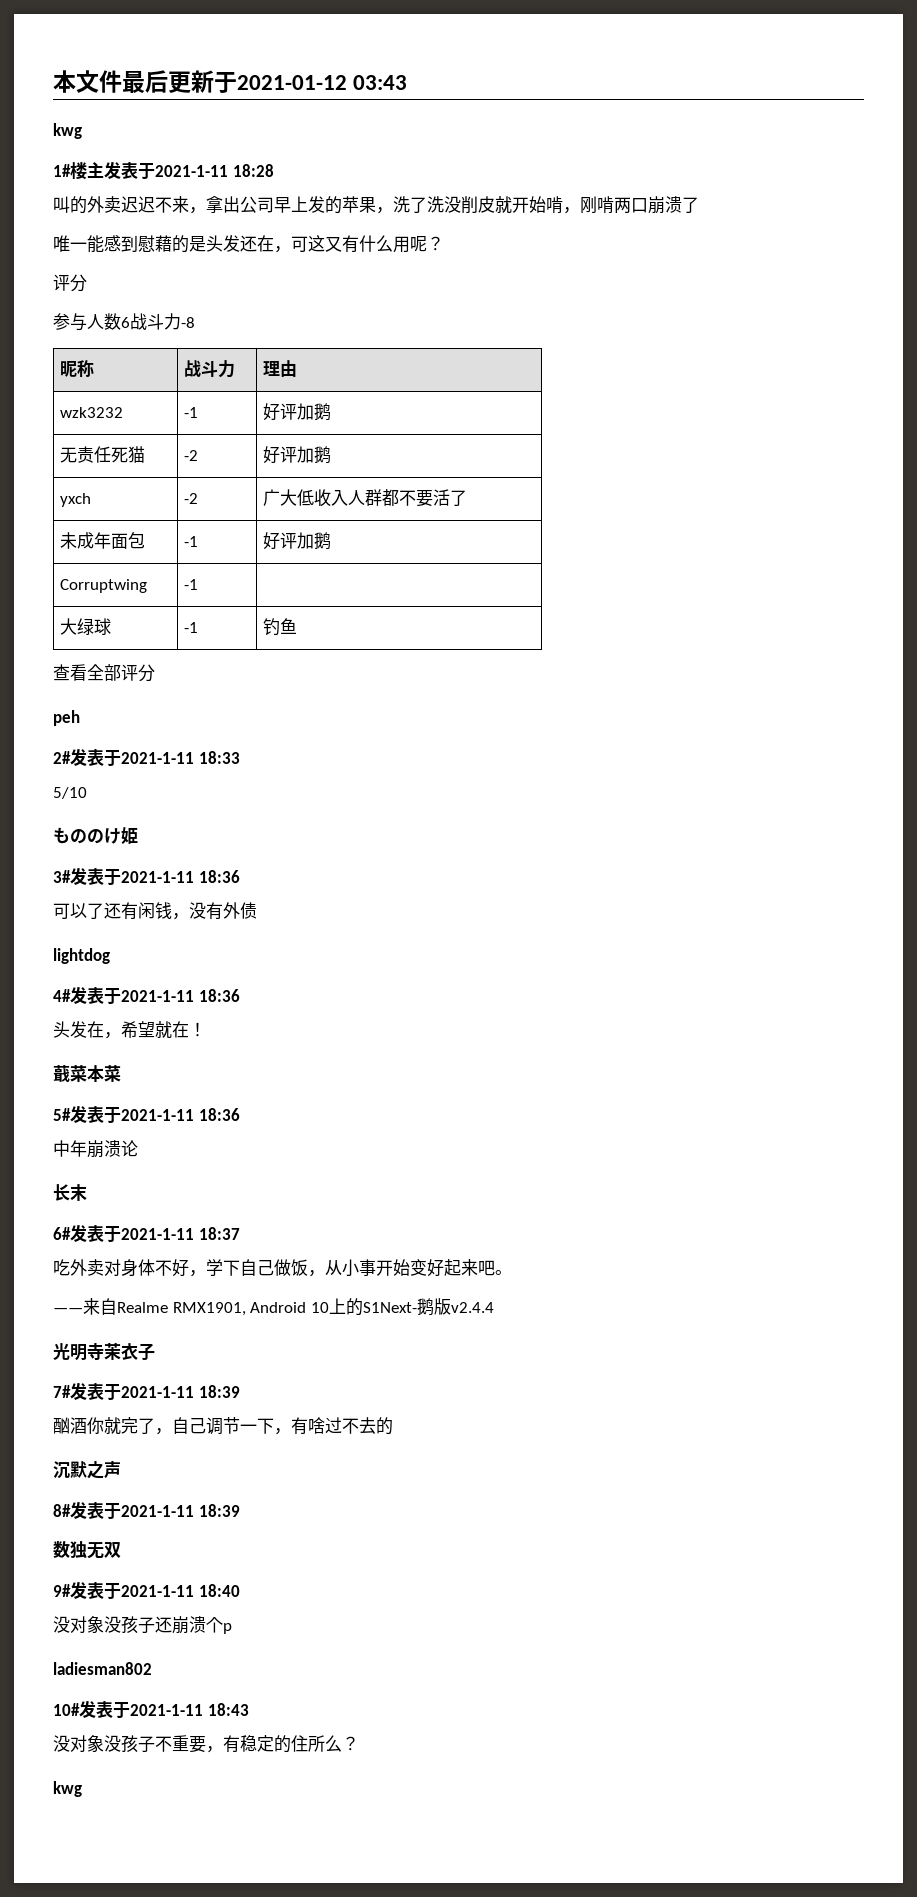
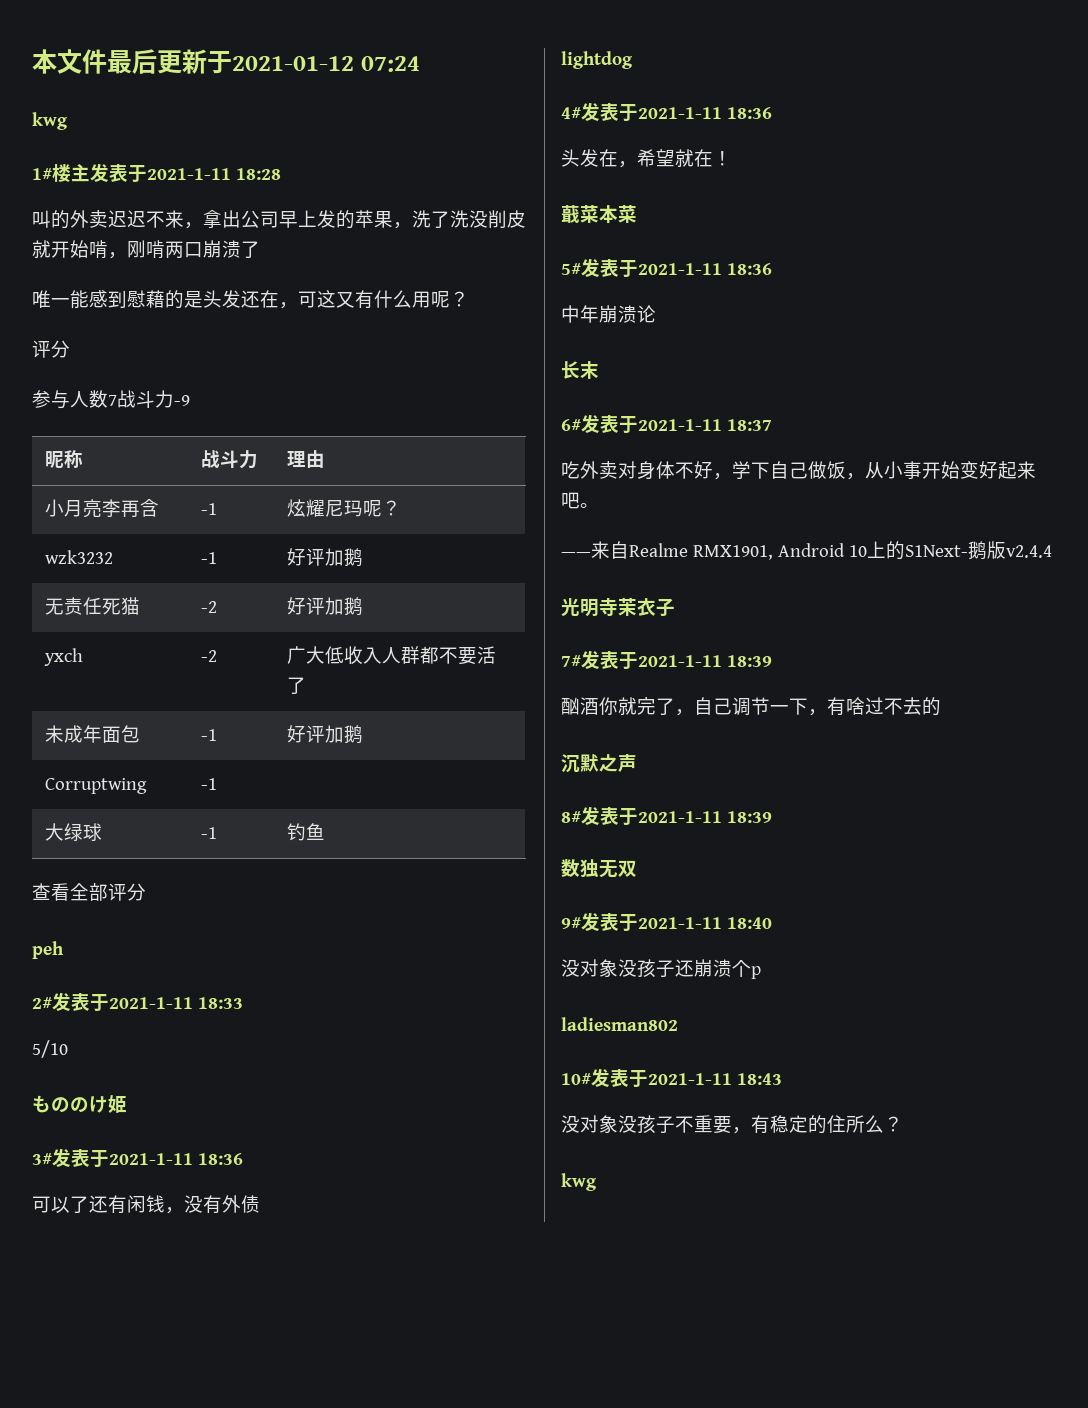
- 本文件最后更新于2021-01-12 03:43
+ 本文件最后更新于2021-01-12 07:24
- 参与人数6战斗力-8
+ 参与人数7战斗力-9
+ 小月亮李再含 | -1 | 炫耀尼玛呢？

